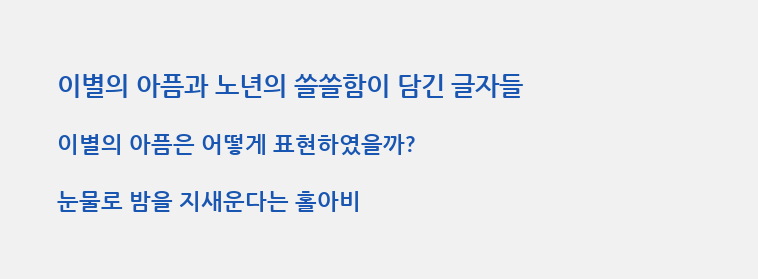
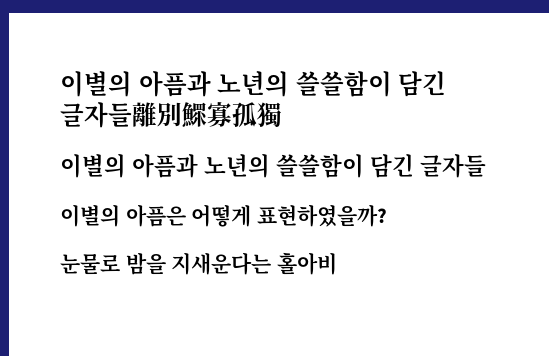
+ 이별의 아픔과 노년의 쓸쓸함이 담긴 글자들離別鰥寡孤獨

